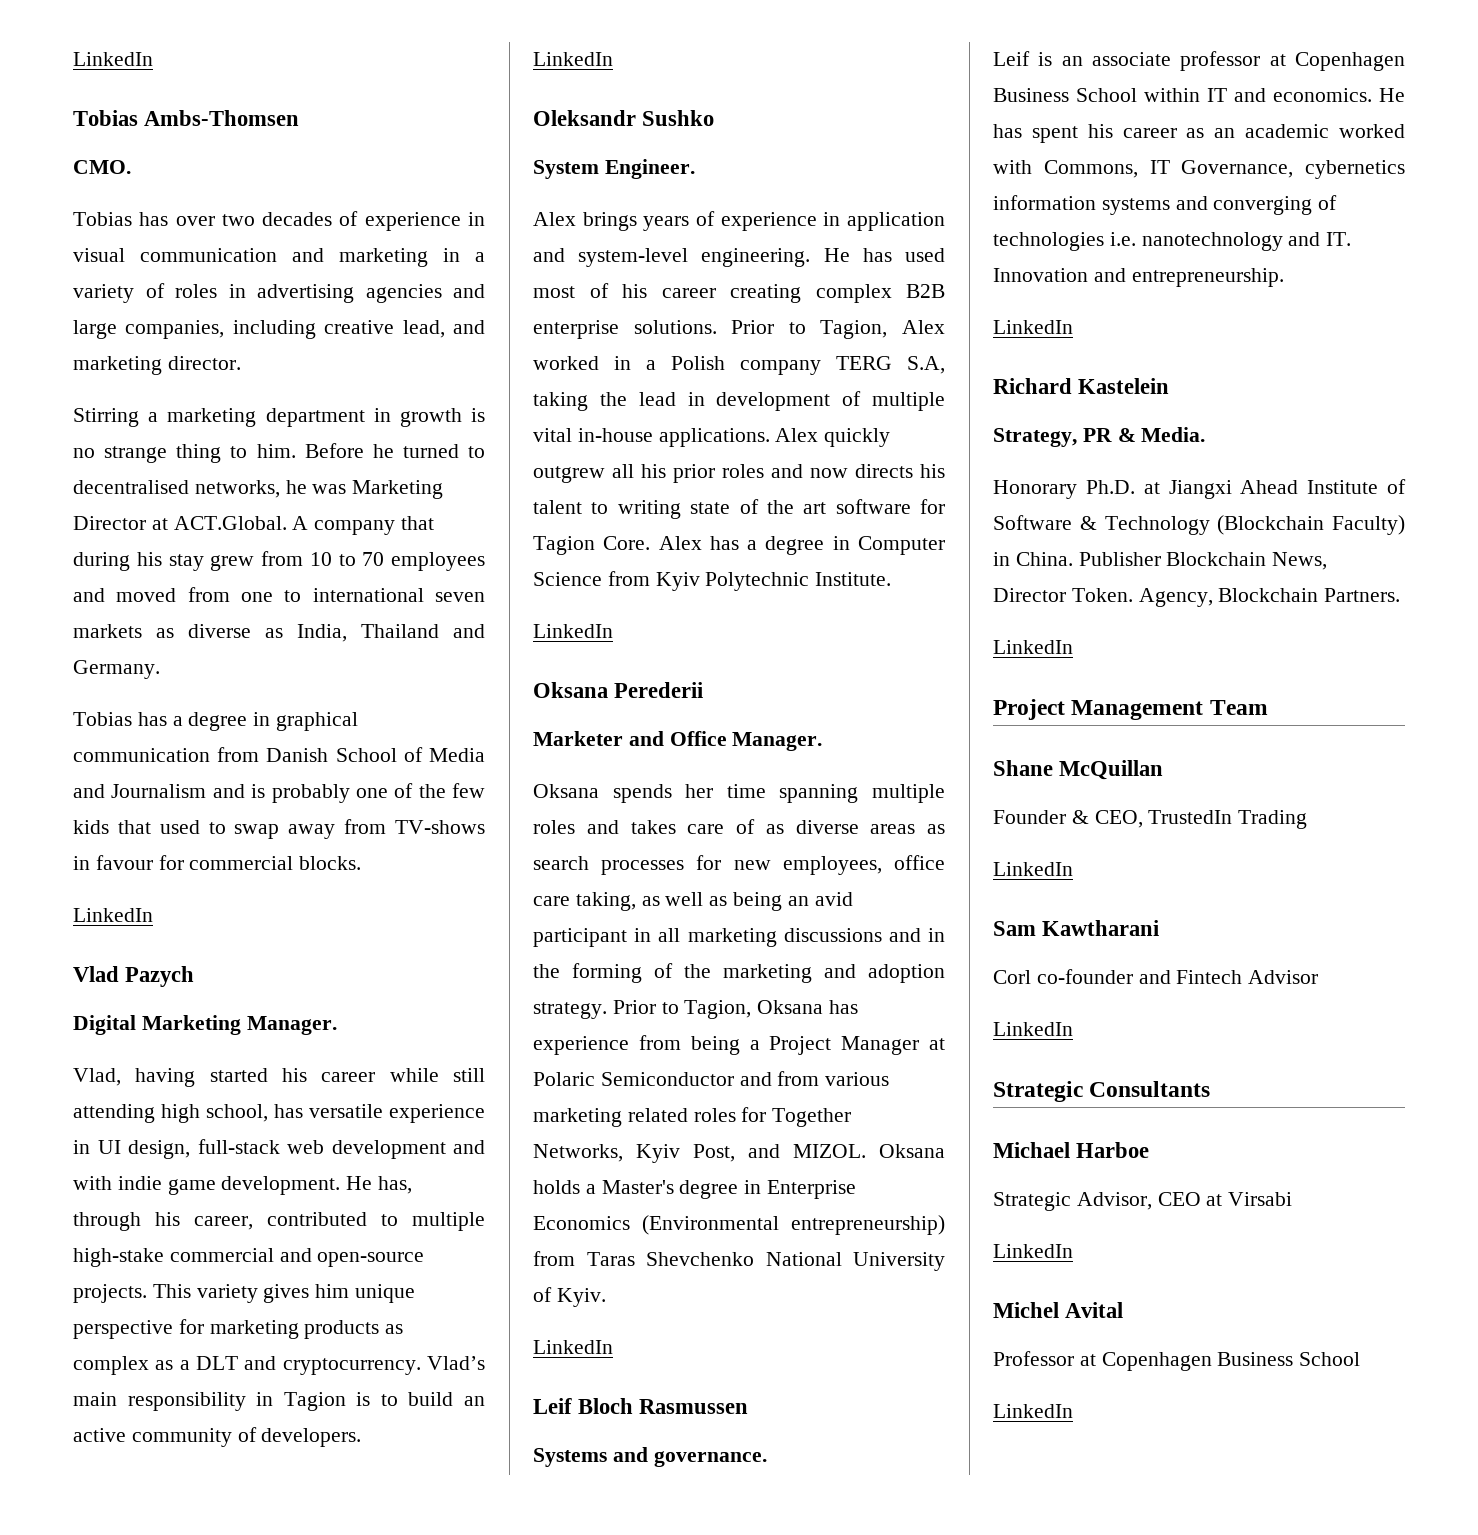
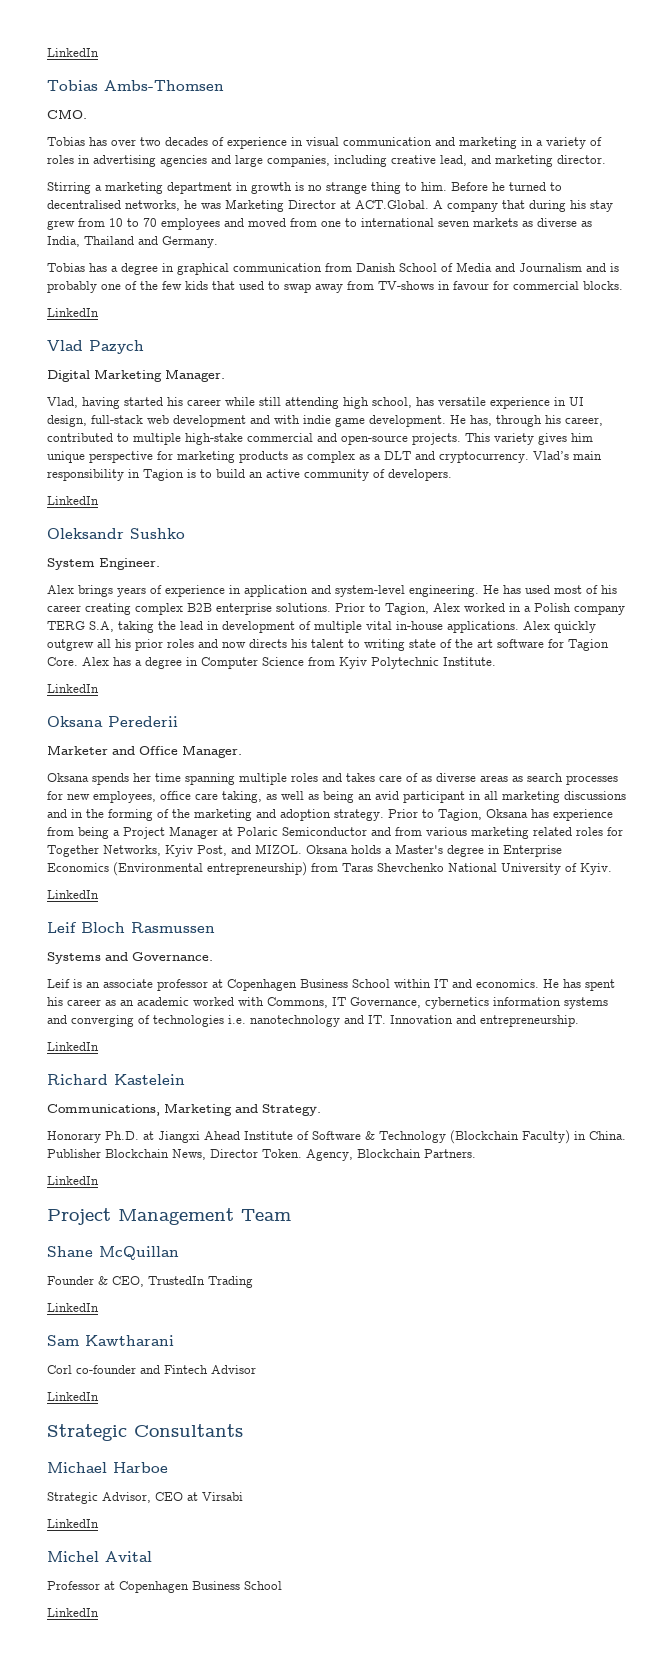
- Systems and governance.
+ Systems and Governance.
- Strategy, PR & Media.
+ Communications, Marketing and Strategy.

